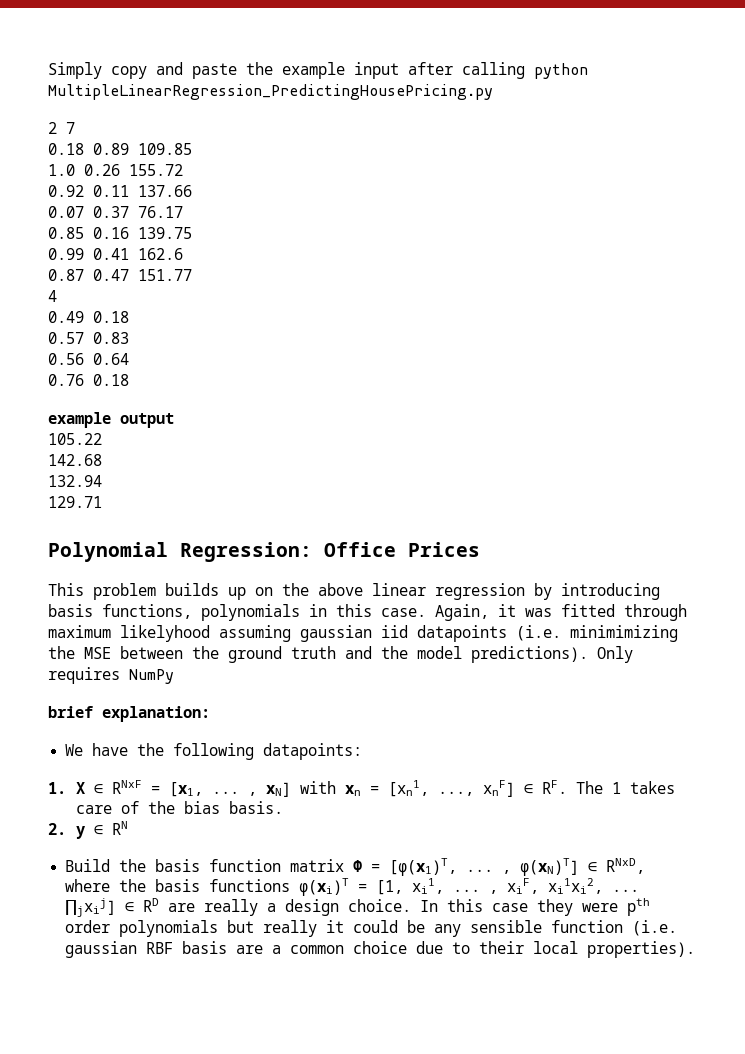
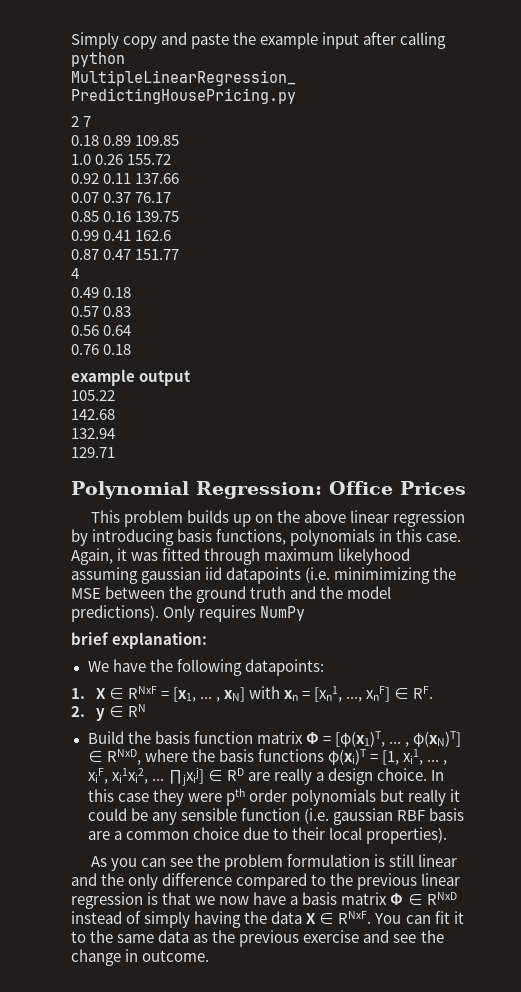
- 1. X ∈ RNxF = [x1, ... , xN] with xn = [xn1, ..., xnF] ∈ RF. The 1 takes care of the bias basis.
+ 1. X ∈ RNxF = [x1, ... , xN] with xn = [xn1, ..., xnF] ∈ RF.
+ As you can see the problem formulation is still linear and the only difference compared to the previous linear regression is that we now have a basis matrix Φ ∈ RNxD instead of simply having the data X ∈ RNxF. You can fit it to the same data as the previous exercise and see the change in outcome.

